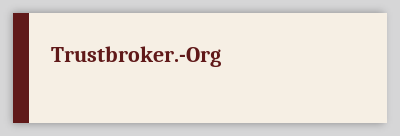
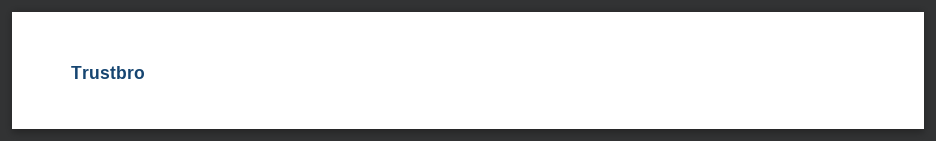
- Trustbroker.-Org
+ Trustbro

